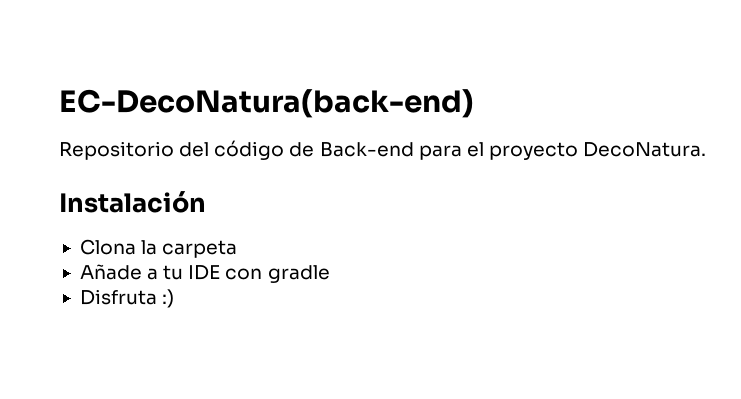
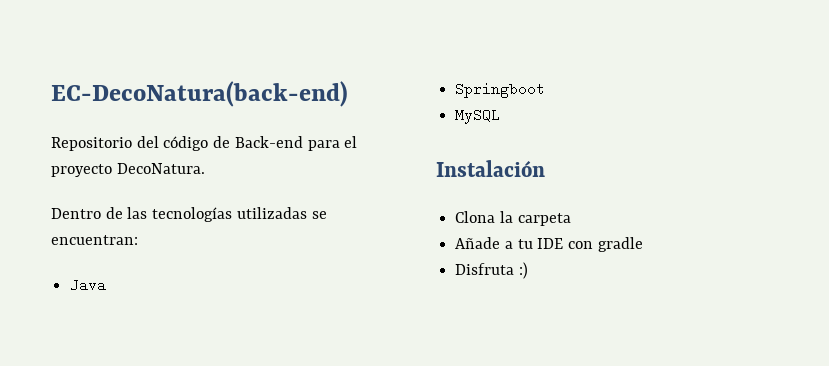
+ Dentro de las tecnologías utilizadas se encuentran:
+ Java
+ Springboot
+ MySQL

